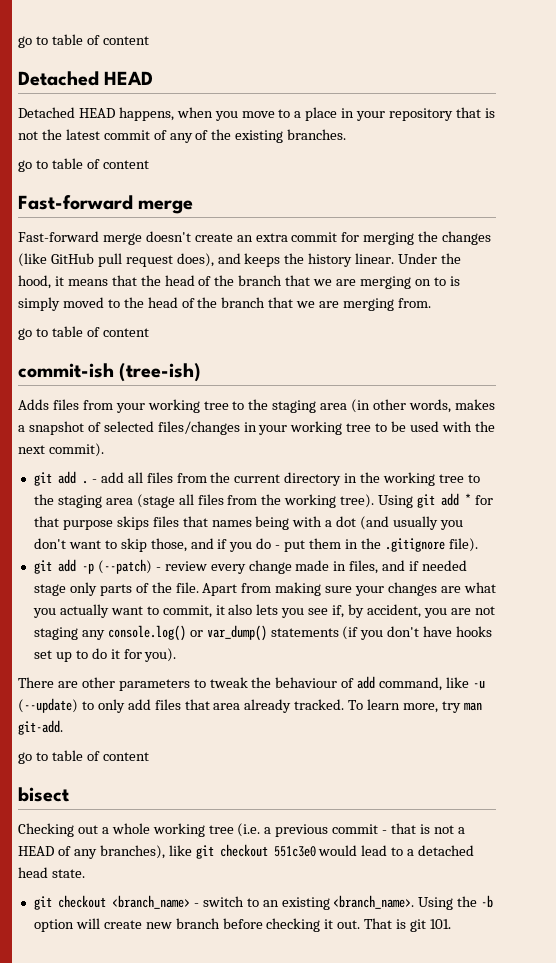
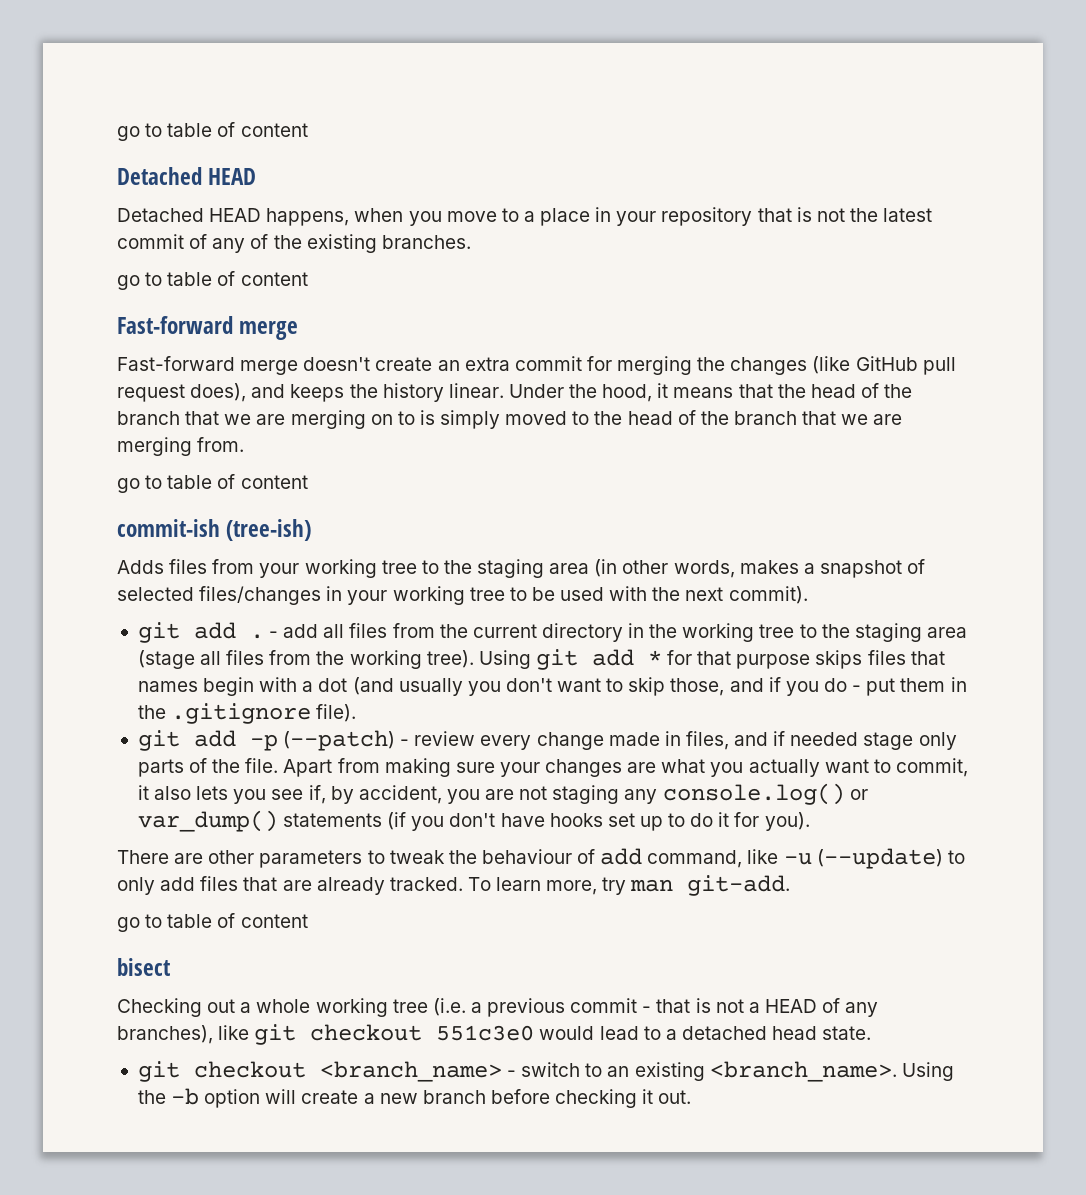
- Using git add * for that purpose skips files that names being with a dot (and usually you don't want to skip those, and if you do - put them in the .gitignore file).
+ Using git add * for that purpose skips files that names begin with a dot (and usually you don't want to skip those, and if you do - put them in the .gitignore file).
- There are other parameters to tweak the behaviour of add command, like -u (--update) to only add files that area already tracked.
+ There are other parameters to tweak the behaviour of add command, like -u (--update) to only add files that are already tracked.
- Using the -b option will create new branch before checking it out. That is git 101.
+ Using the -b option will create a new branch before checking it out.

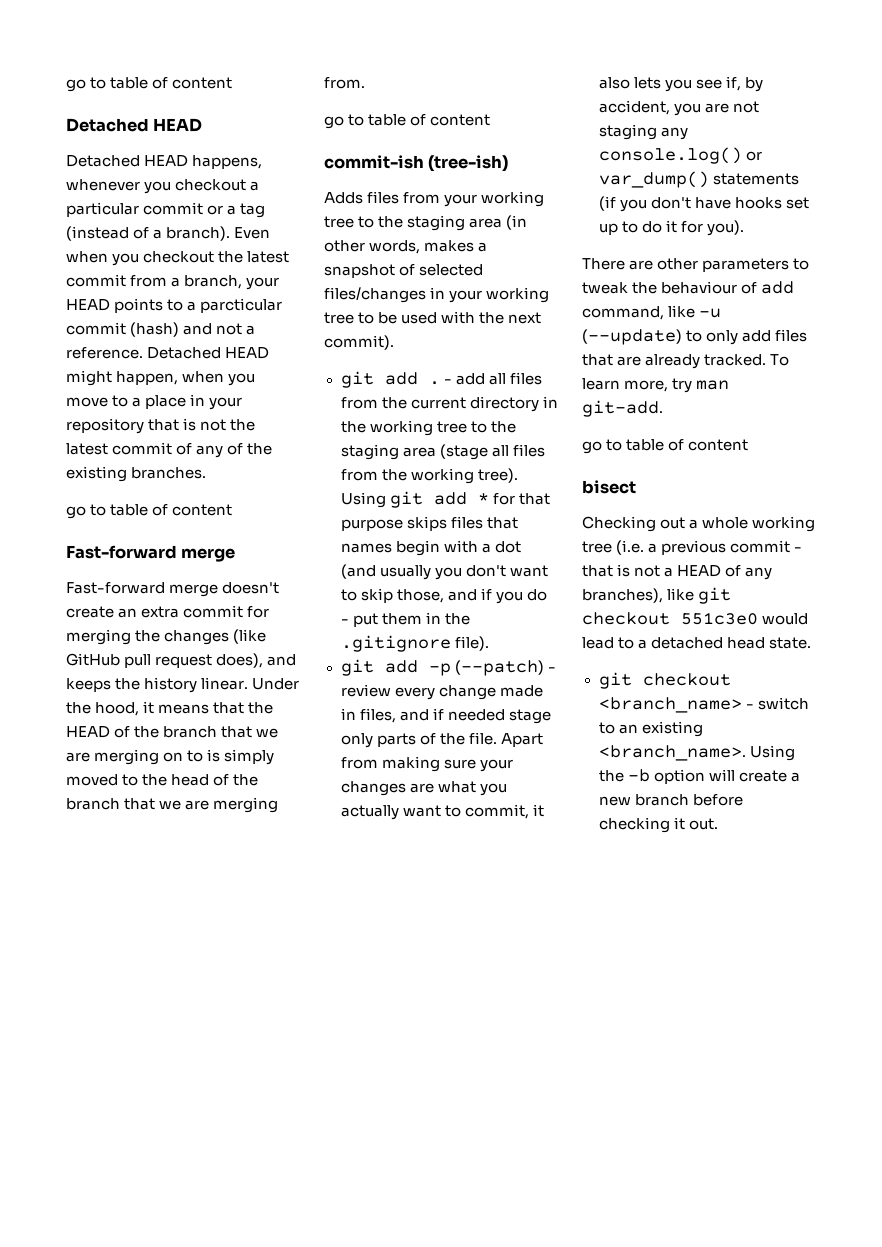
- Detached HEAD happens, when you move to a place in your repository that is not the latest commit of any of the existing branches.
+ Detached HEAD happens, whenever you checkout a particular commit or a tag (instead of a branch). Even when you checkout the latest commit from a branch, your HEAD points to a parcticular commit (hash) and not a reference. Detached HEAD might happen, when you move to a place in your repository that is not the latest commit of any of the existing branches.
- Under the hood, it means that the head of the branch that we are merging on to is simply moved to the head of the branch that we are merging from.
+ Under the hood, it means that the HEAD of the branch that we are merging on to is simply moved to the head of the branch that we are merging from.

